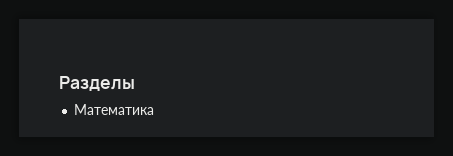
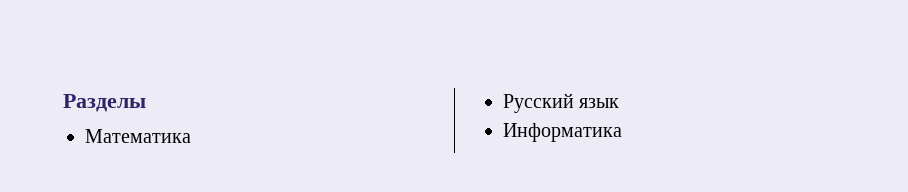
+ Русский язык
+ Информатика

